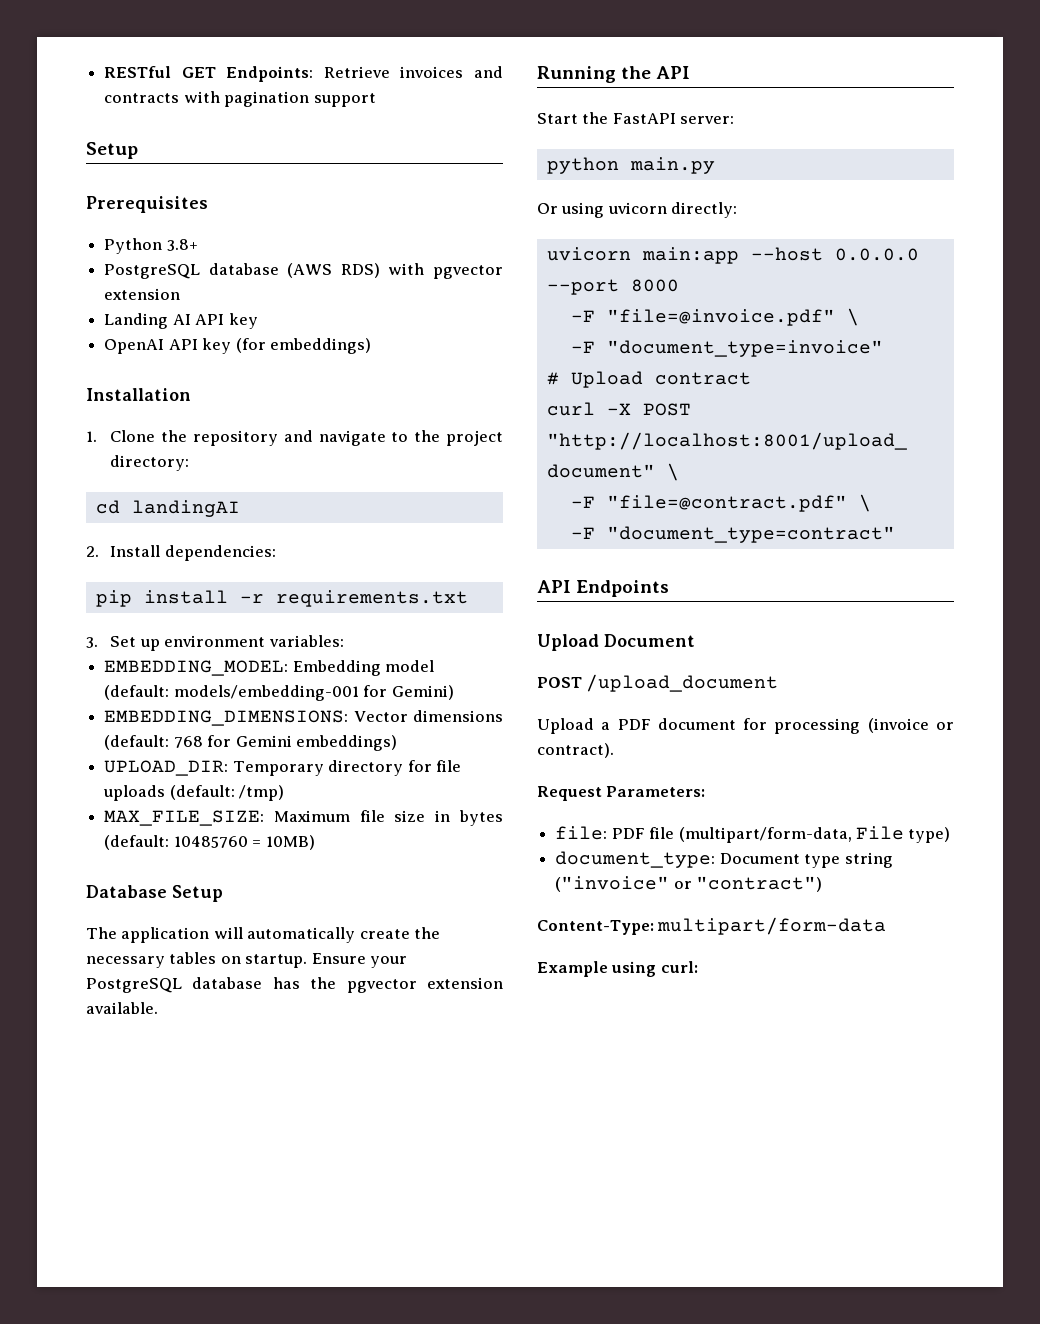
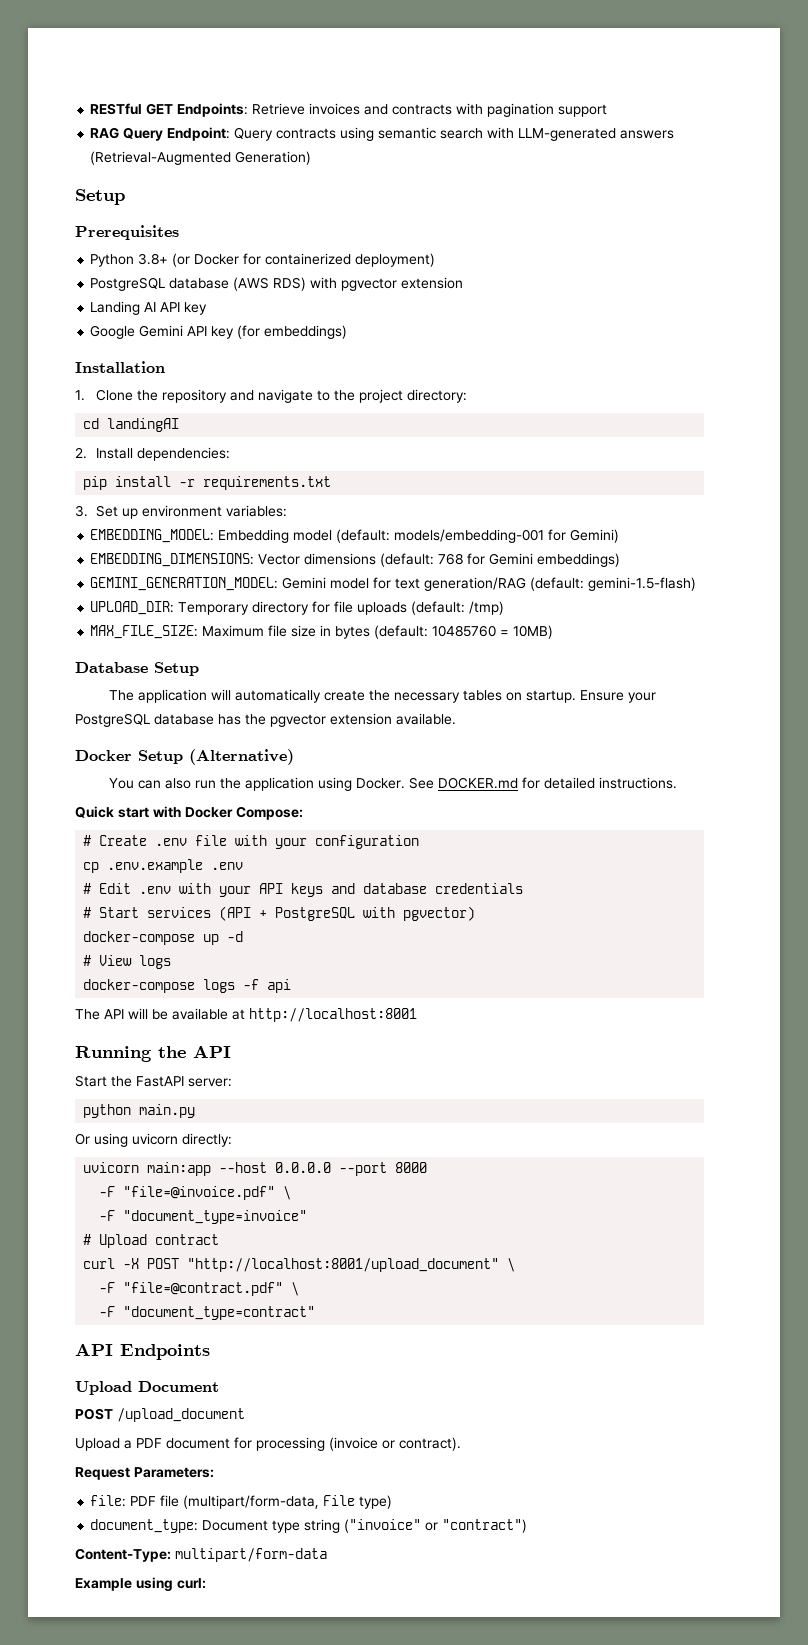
+ RAG Query Endpoint: Query contracts using semantic search with LLM-generated answers (Retrieval-Augmented Generation)
- Python 3.8+
+ Python 3.8+ (or Docker for containerized deployment)
- OpenAI API key (for embeddings)
+ Google Gemini API key (for embeddings)
+ GEMINI_GENERATION_MODEL: Gemini model for text generation/RAG (default: gemini-1.5-flash)
+ Docker Setup (Alternative)
+ You can also run the application using Docker. See DOCKER.md for detailed instructions.
+ Quick start with Docker Compose:
+ # Create .env file with your configuration
+ cp .env.example .env
+ # Edit .env with your API keys and database credentials
+ # Start services (API + PostgreSQL with pgvector)
+ docker-compose up -d
+ # View logs
+ docker-compose logs -f api
+ The API will be available at http://localhost:8001

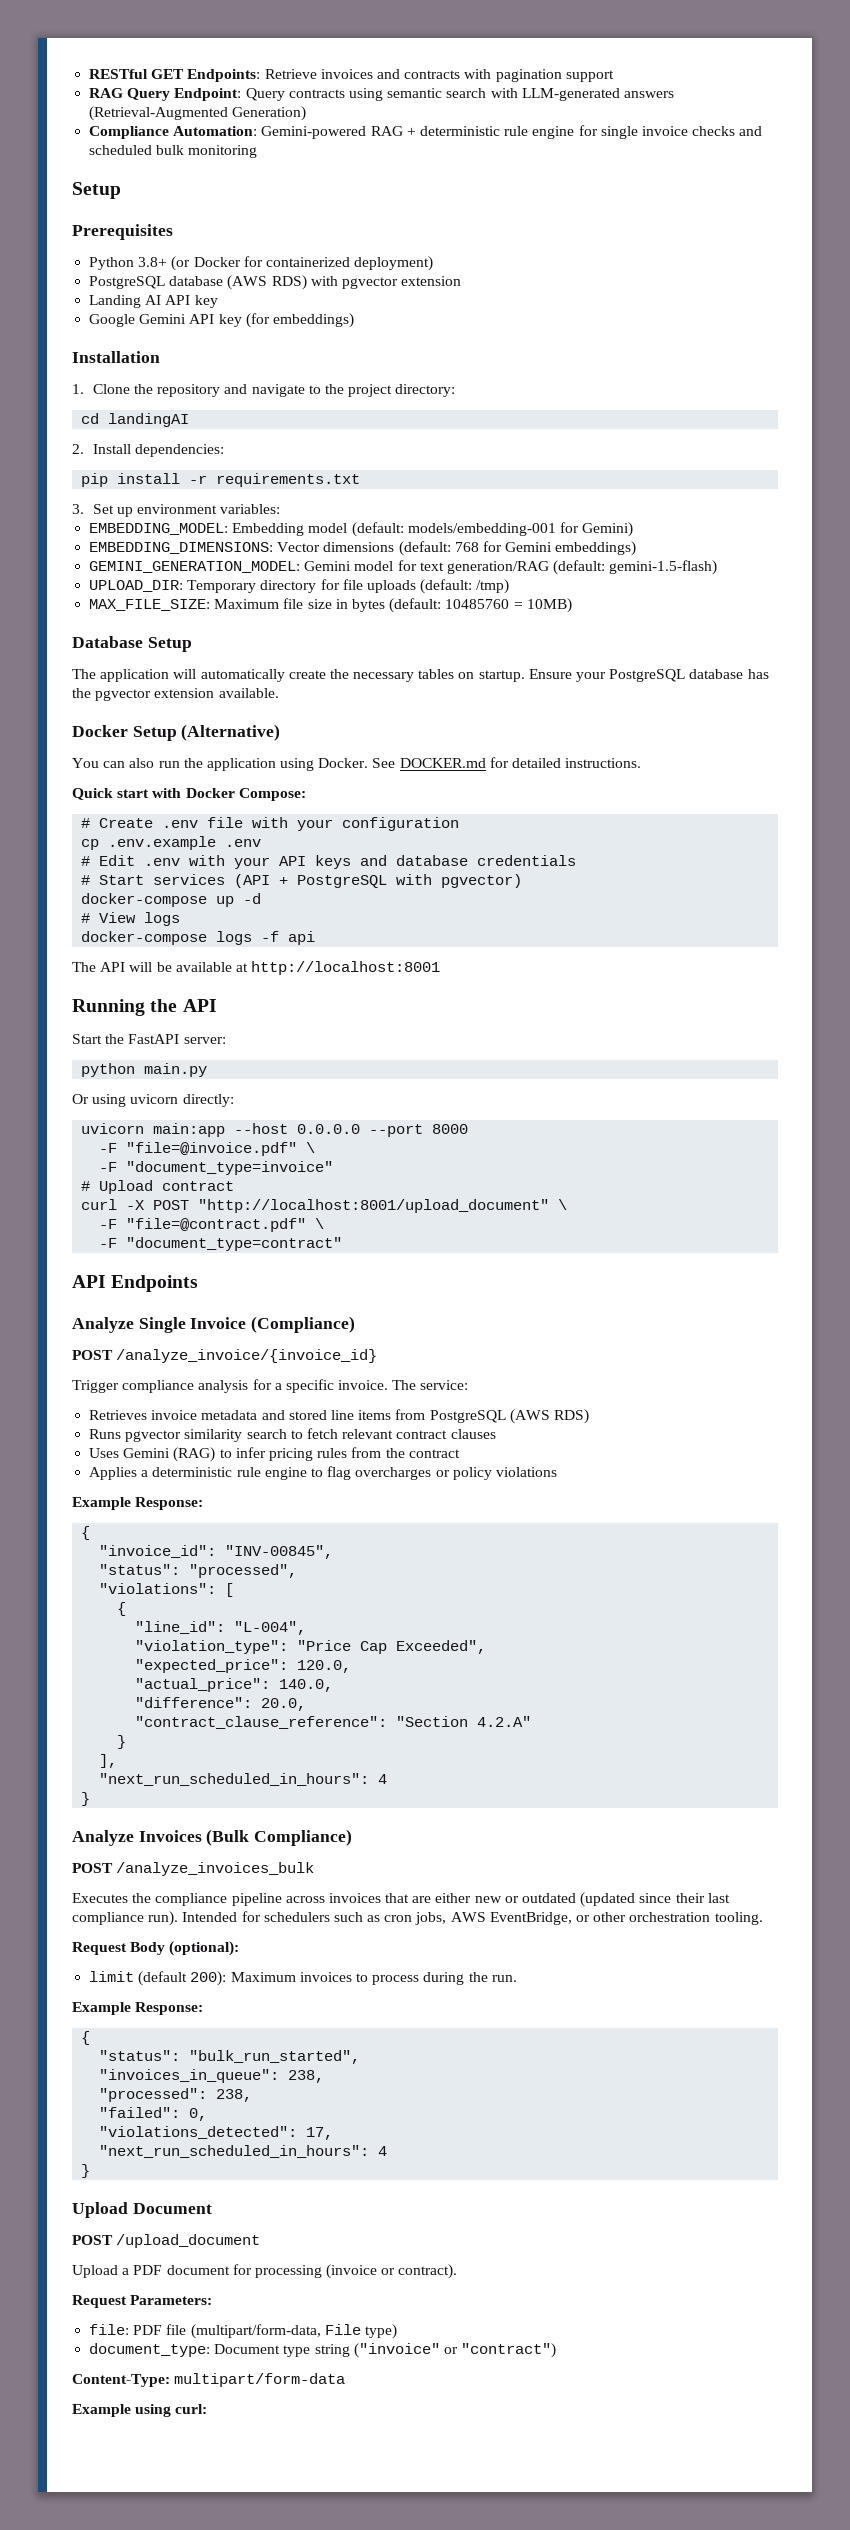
+ Compliance Automation: Gemini-powered RAG + deterministic rule engine for single invoice checks and scheduled bulk monitoring
+ Analyze Single Invoice (Compliance)
+ POST /analyze_invoice/{invoice_id}
+ Trigger compliance analysis for a specific invoice. The service:
+ Retrieves invoice metadata and stored line items from PostgreSQL (AWS RDS)
+ Runs pgvector similarity search to fetch relevant contract clauses
+ Uses Gemini (RAG) to infer pricing rules from the contract
+ Applies a deterministic rule engine to flag overcharges or policy violations
+ Example Response:
+ {
+ "invoice_id": "INV-00845",
+ "status": "processed",
+ "violations": [
+ {
+ "line_id": "L-004",
+ "violation_type": "Price Cap Exceeded",
+ "expected_price": 120.0,
+ "actual_price": 140.0,
+ "difference": 20.0,
+ "contract_clause_reference": "Section 4.2.A"
+ }
+ ],
+ "next_run_scheduled_in_hours": 4
+ }
+ Analyze Invoices (Bulk Compliance)
+ POST /analyze_invoices_bulk
+ Executes the compliance pipeline across invoices that are either new or outdated (updated since their last compliance run). Intended for schedulers such as cron jobs, AWS EventBridge, or other orchestration tooling.
+ Request Body (optional):
+ limit (default 200): Maximum invoices to process during the run.
+ Example Response:
+ {
+ "status": "bulk_run_started",
+ "invoices_in_queue": 238,
+ "processed": 238,
+ "failed": 0,
+ "violations_detected": 17,
+ "next_run_scheduled_in_hours": 4
+ }

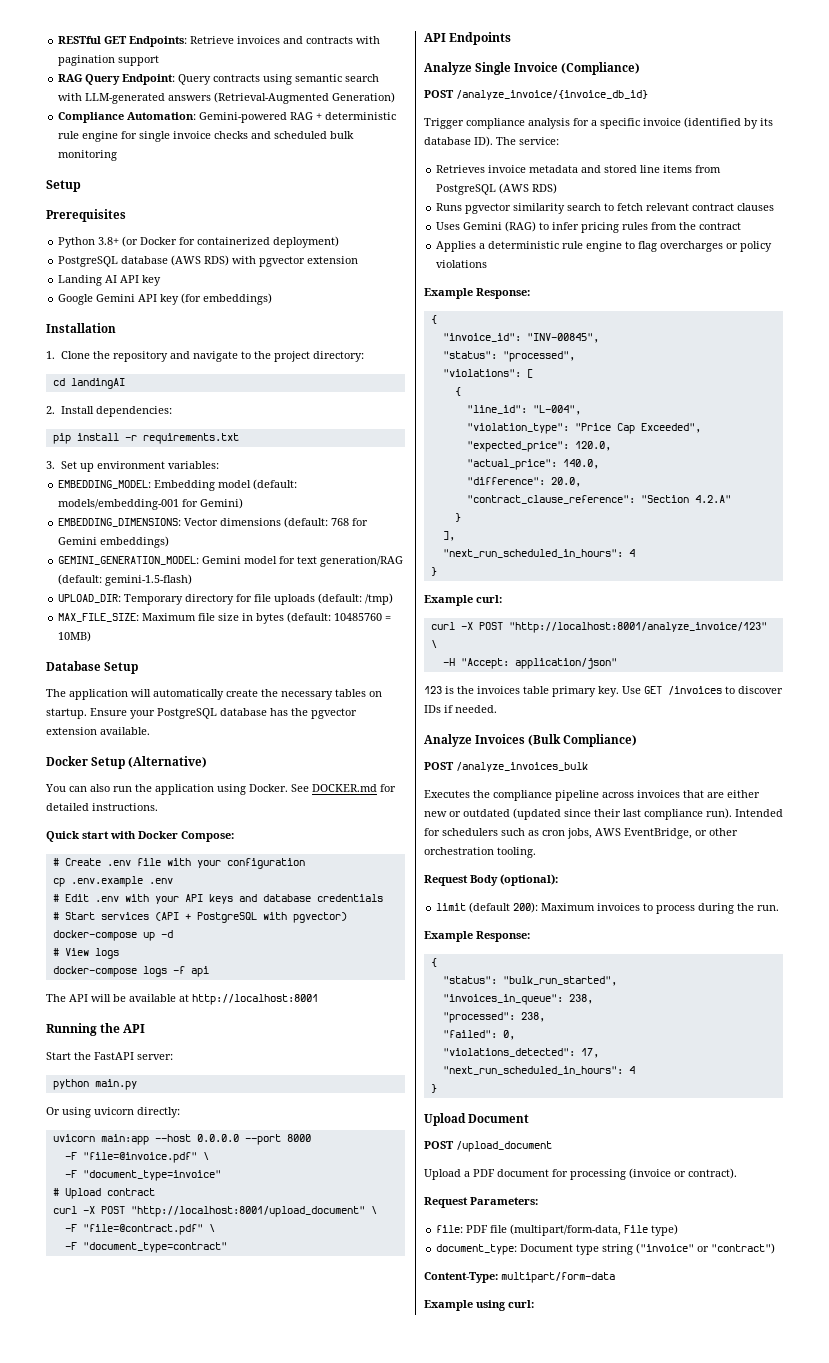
- POST /analyze_invoice/{invoice_id}
+ POST /analyze_invoice/{invoice_db_id}
- Trigger compliance analysis for a specific invoice. The service:
+ Trigger compliance analysis for a specific invoice (identified by its database ID). The service:
+ Example curl:
+ curl -X POST "http://localhost:8001/analyze_invoice/123" \
+ -H "Accept: application/json"
+ 123 is the invoices table primary key. Use GET /invoices to discover IDs if needed.

